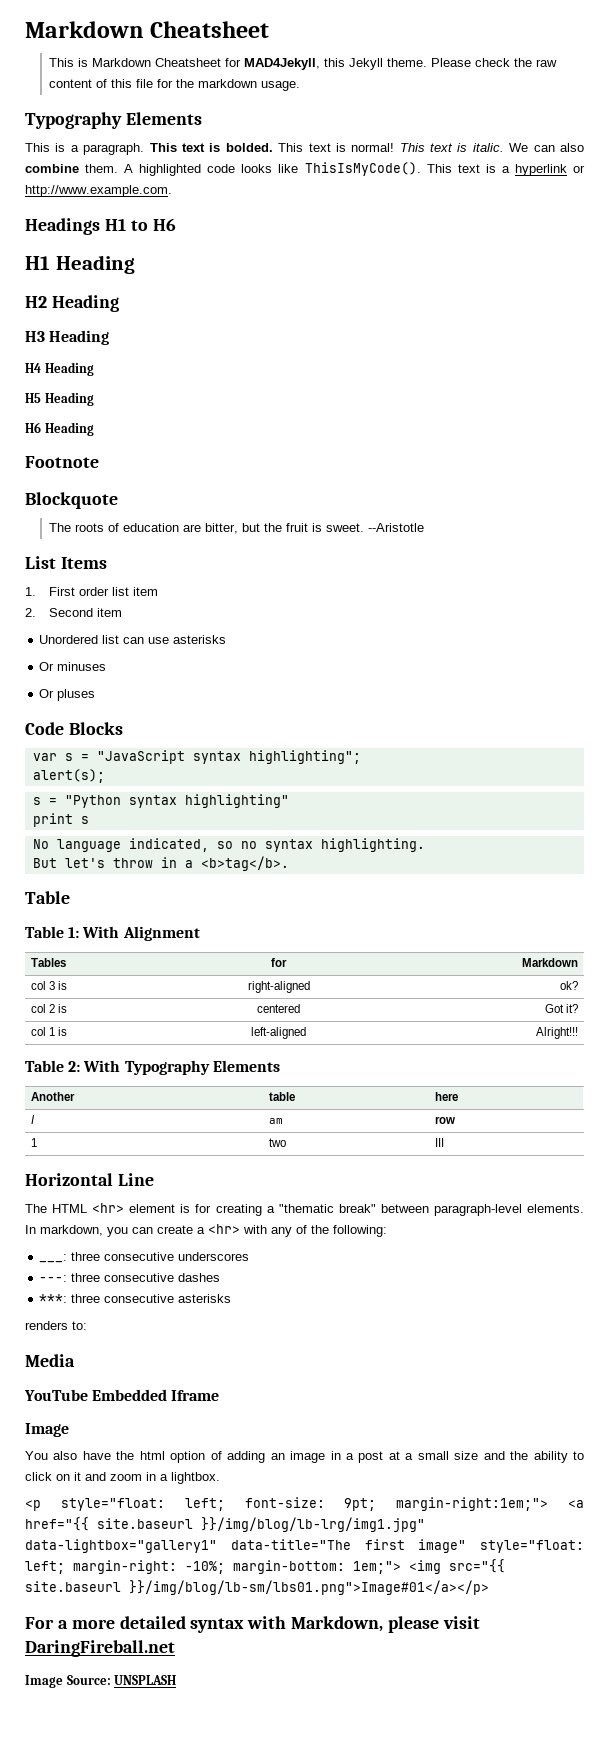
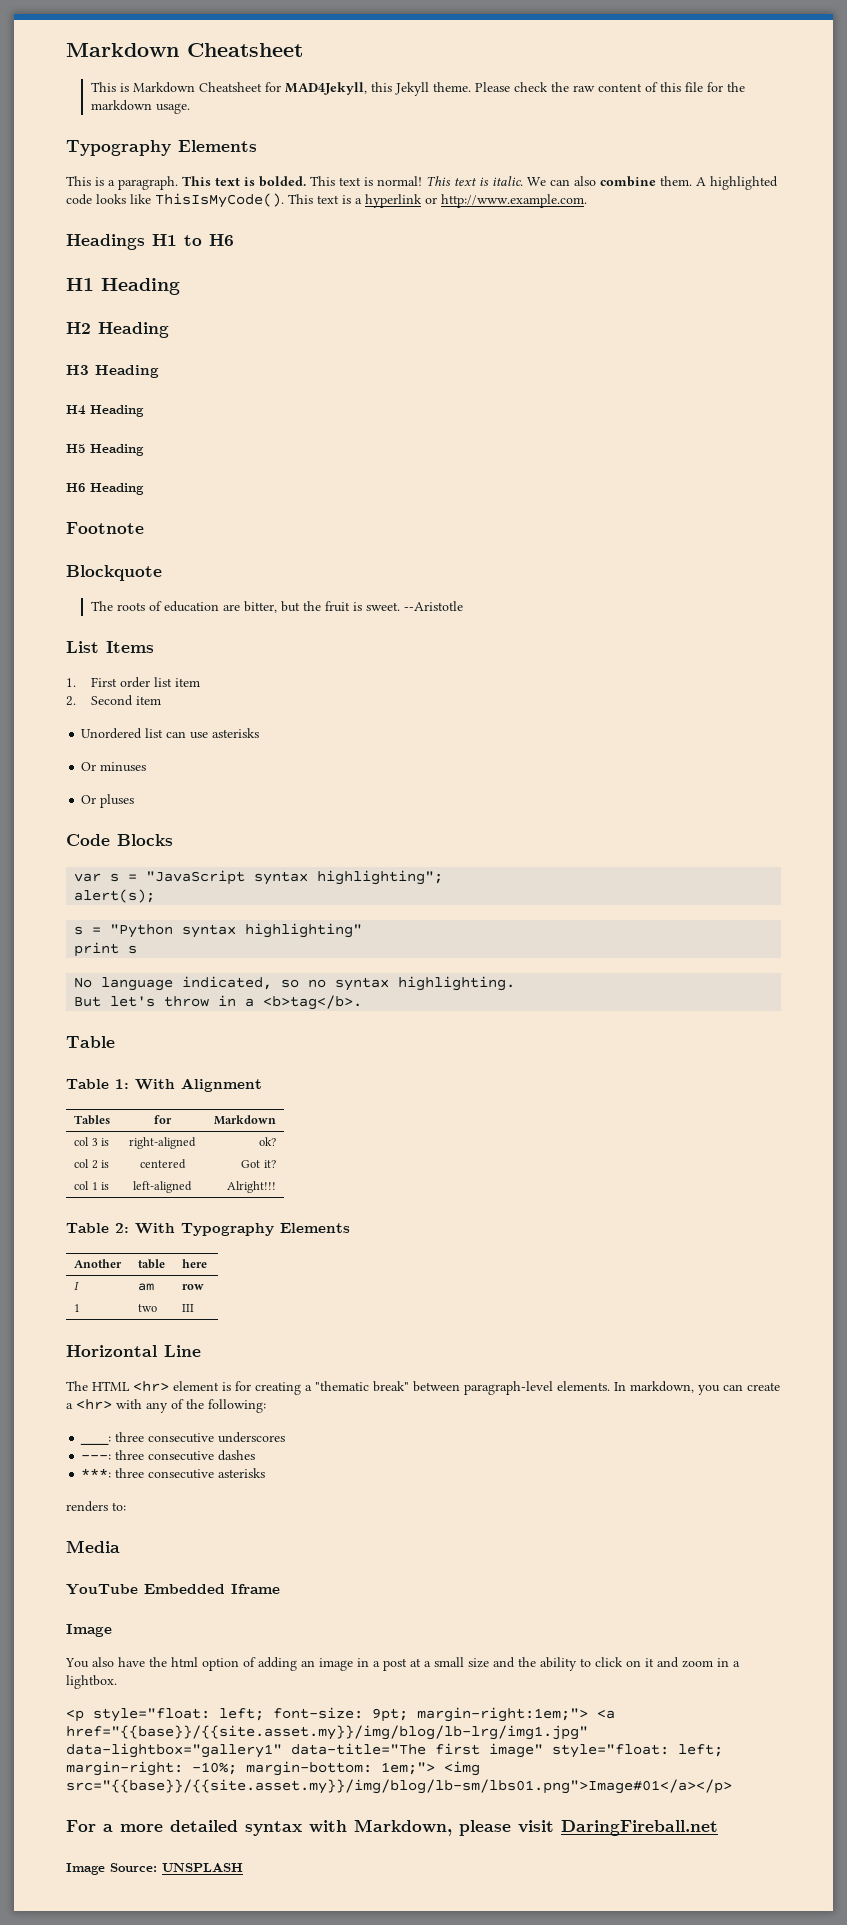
- <p style="float: left; font-size: 9pt; margin-right:1em;"> <a href="{{ site.baseurl }}/img/blog/lb-lrg/img1.jpg" data-lightbox="gallery1" data-title="The first image" style="float: left; margin-right: -10%; margin-bottom: 1em;"> <img src="{{ site.baseurl }}/img/blog/lb-sm/lbs01.png">Image#01</a></p>
+ <p style="float: left; font-size: 9pt; margin-right:1em;"> <a href="{{base}}/{{site.asset.my}}/img/blog/lb-lrg/img1.jpg" data-lightbox="gallery1" data-title="The first image" style="float: left; margin-right: -10%; margin-bottom: 1em;"> <img src="{{base}}/{{site.asset.my}}/img/blog/lb-sm/lbs01.png">Image#01</a></p>

